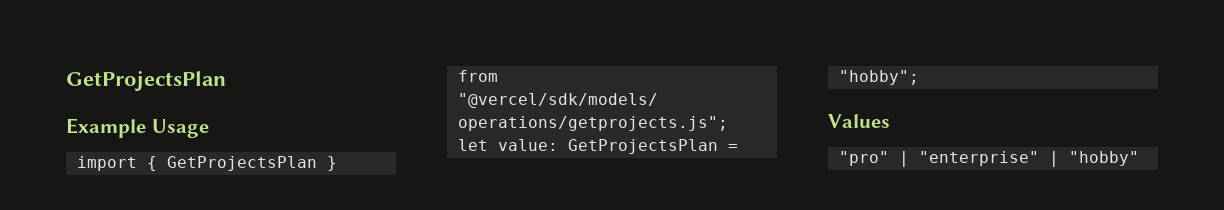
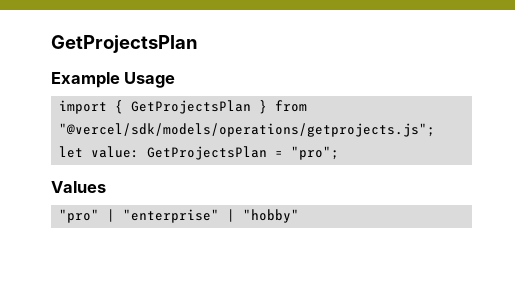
- let value: GetProjectsPlan = "hobby";
+ let value: GetProjectsPlan = "pro";

